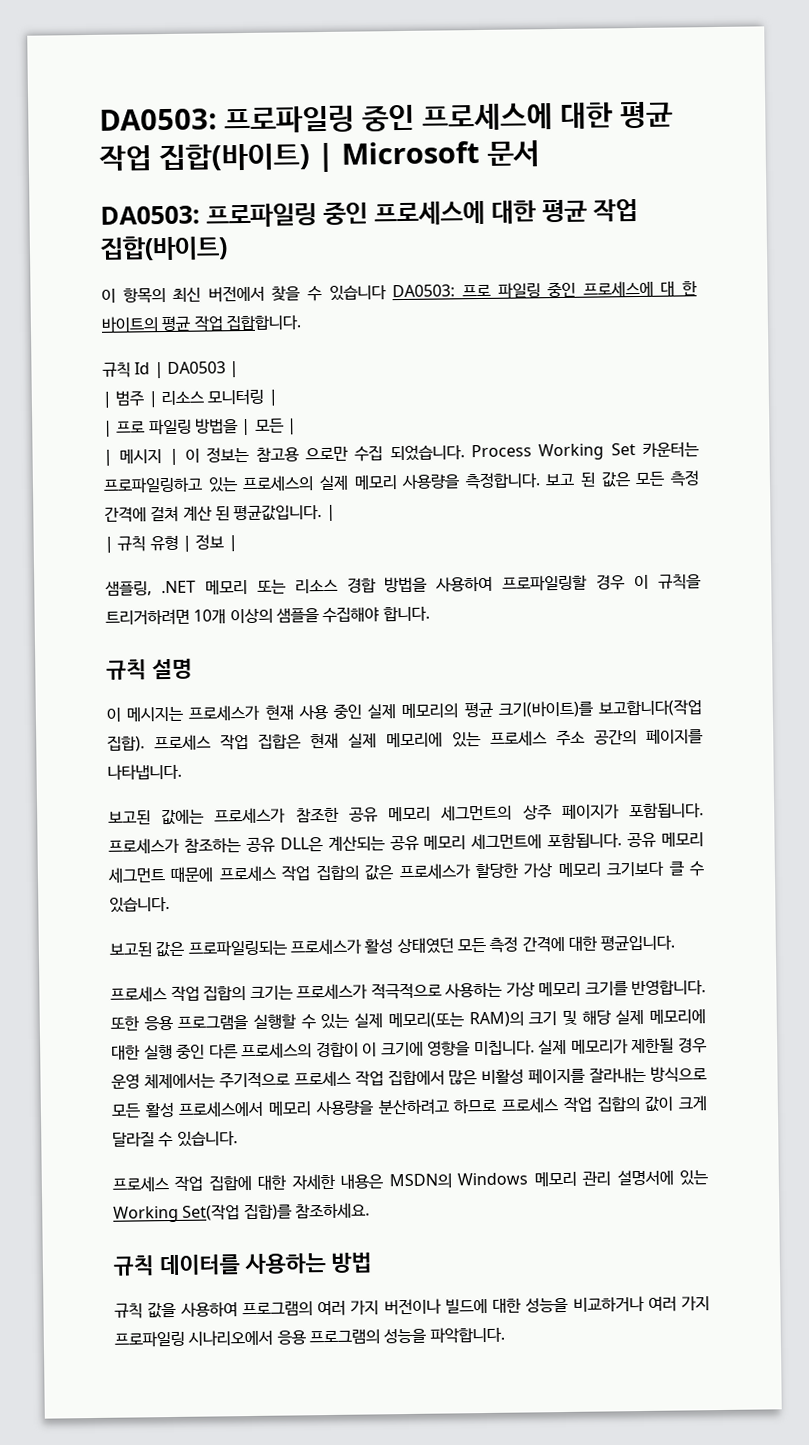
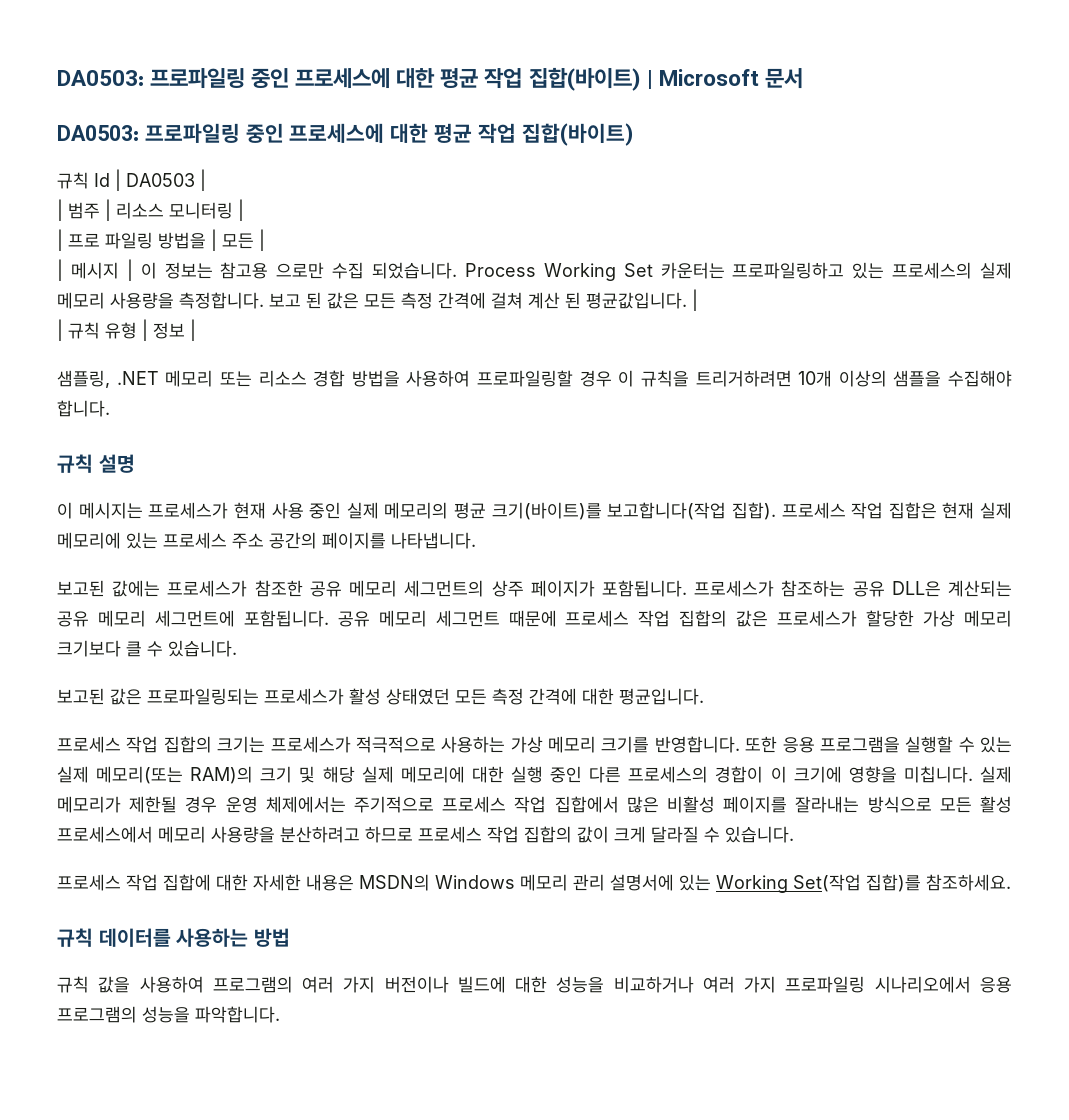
- 이 항목의 최신 버전에서 찾을 수 있습니다 DA0503: 프로 파일링 중인 프로세스에 대 한 바이트의 평균 작업 집합합니다.

